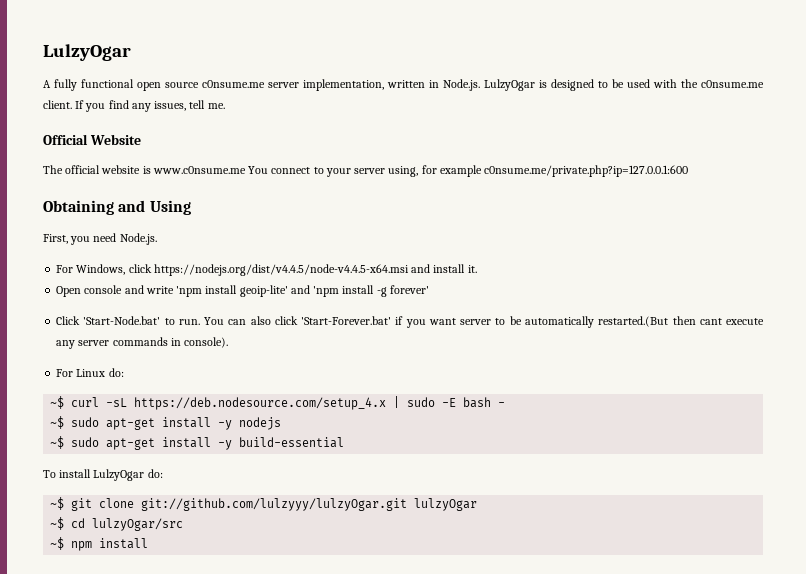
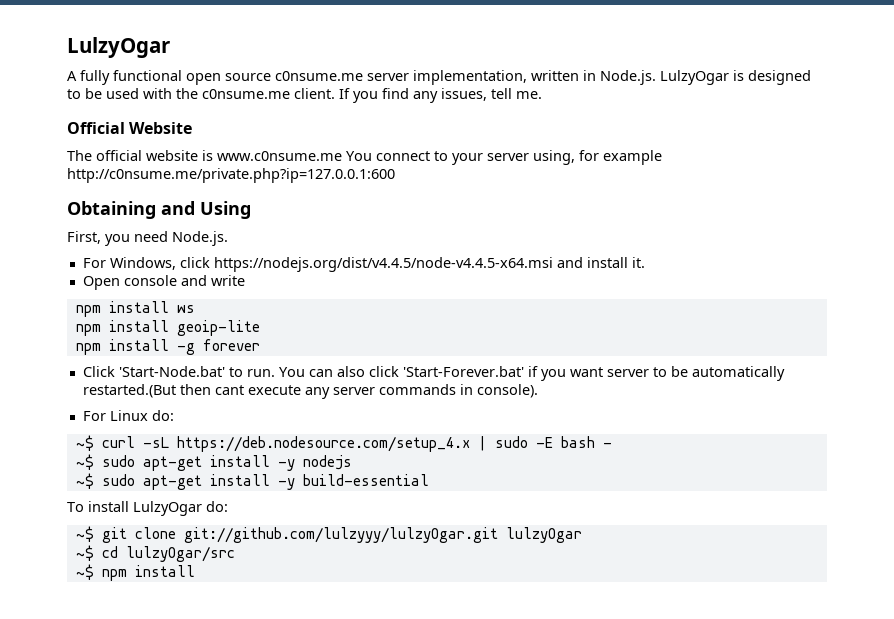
- The official website is www.c0nsume.me You connect to your server using, for example c0nsume.me/private.php?ip=127.0.0.1:600
+ The official website is www.c0nsume.me You connect to your server using, for example http://c0nsume.me/private.php?ip=127.0.0.1:600
- Open console and write 'npm install geoip-lite' and 'npm install -g forever'
+ Open console and write
+ npm install ws
+ npm install geoip-lite
+ npm install -g forever

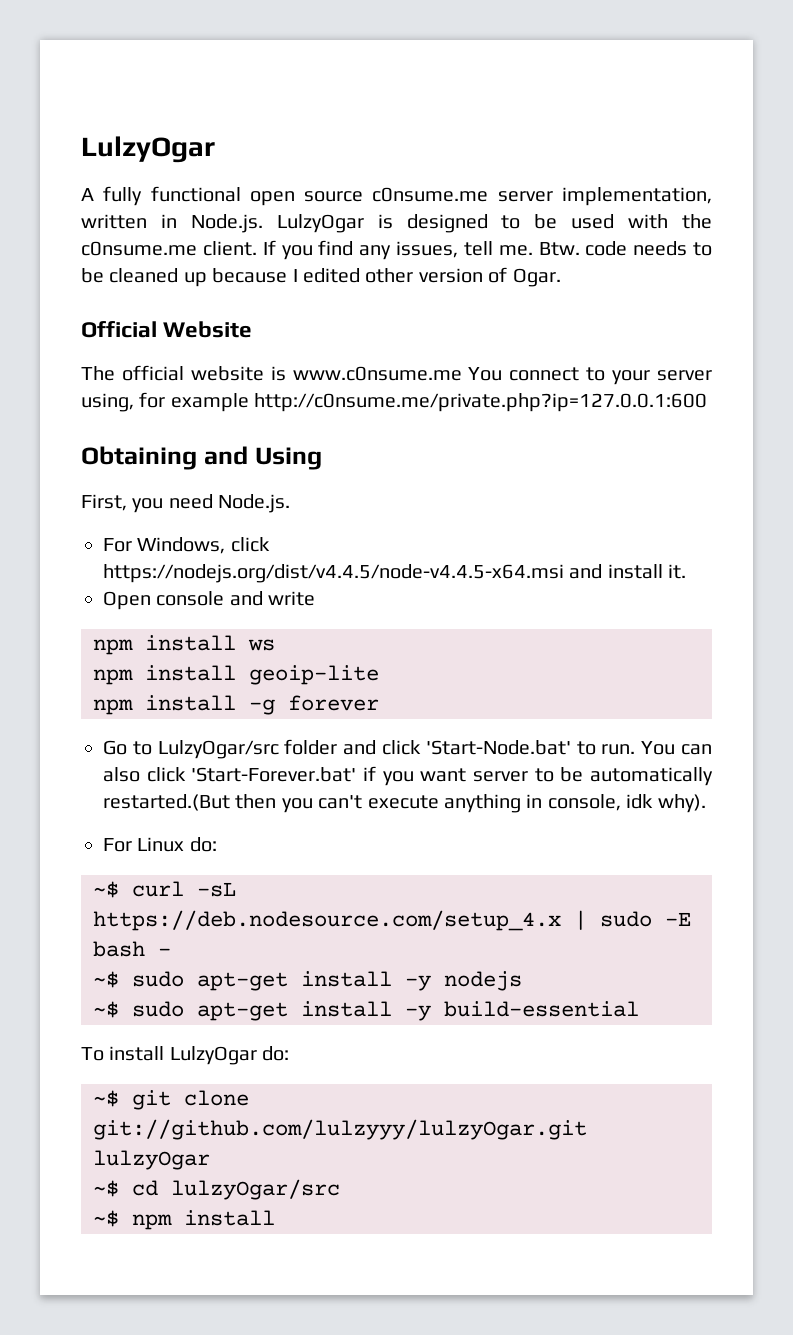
+ Btw. code needs to be cleaned up because I edited other version of Ogar.
- Click 'Start-Node.bat' to run.
+ Go to LulzyOgar/src folder and click 'Start-Node.bat' to run.
- You can also click 'Start-Forever.bat' if you want server to be automatically restarted.(But then cant execute any server commands in console).
+ You can also click 'Start-Forever.bat' if you want server to be automatically restarted.(But then you can't execute anything in console, idk why).

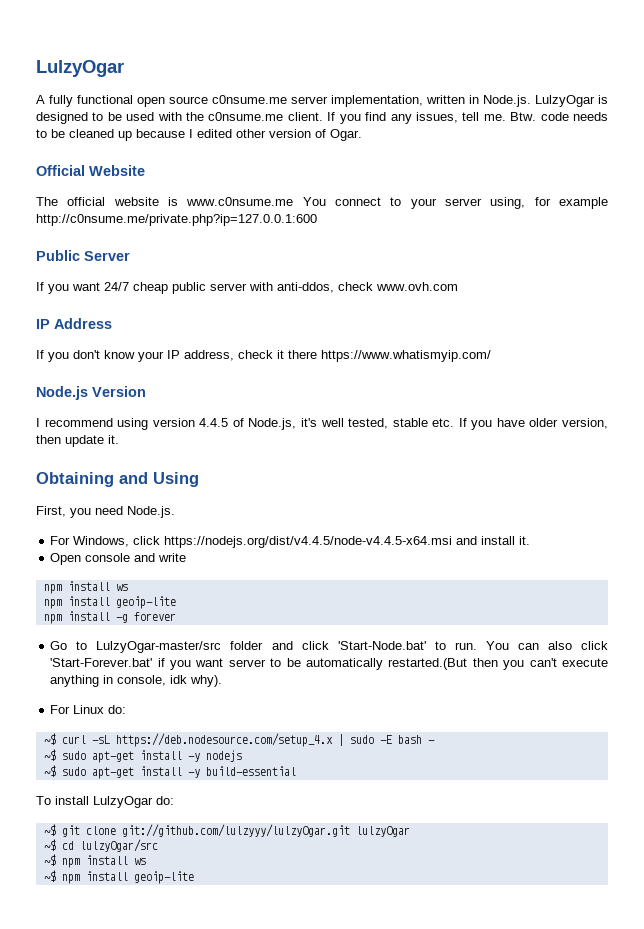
+ Public Server
+ If you want 24/7 cheap public server with anti-ddos, check www.ovh.com
+ IP Address
+ If you don't know your IP address, check it there https://www.whatismyip.com/
+ Node.js Version
+ I recommend using version 4.4.5 of Node.js, it's well tested, stable etc. If you have older version, then update it.
- Go to LulzyOgar/src folder and click 'Start-Node.bat' to run.
+ Go to LulzyOgar-master/src folder and click 'Start-Node.bat' to run.
- ~$ npm install
+ ~$ npm install ws
+ ~$ npm install geoip-lite

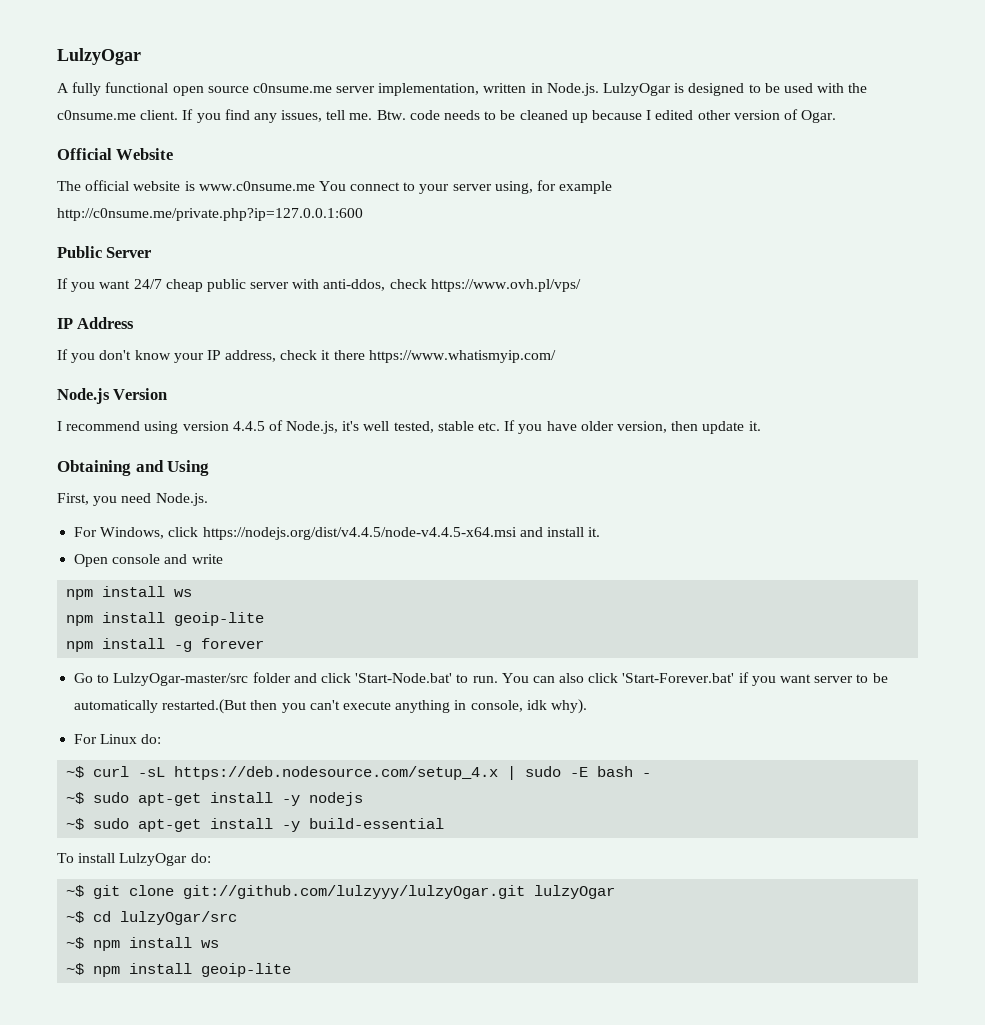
- If you want 24/7 cheap public server with anti-ddos, check www.ovh.com
+ If you want 24/7 cheap public server with anti-ddos, check https://www.ovh.pl/vps/

